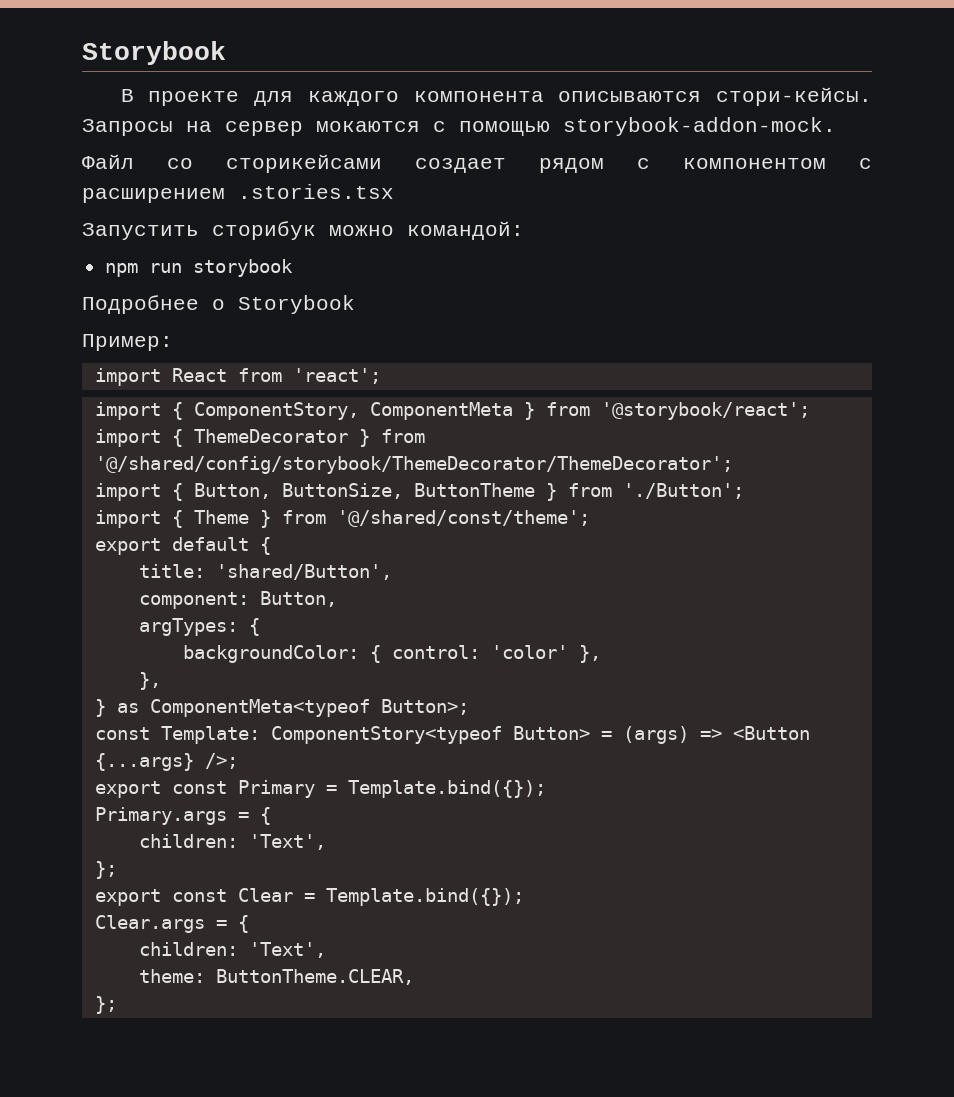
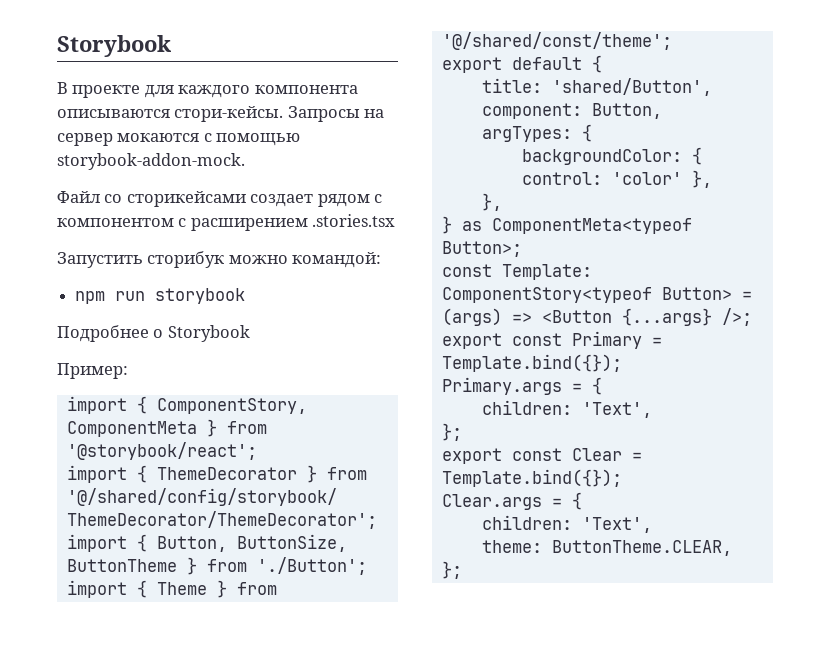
- import React from 'react';

